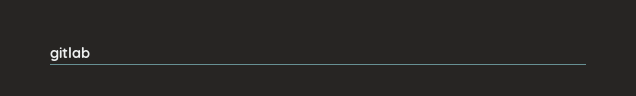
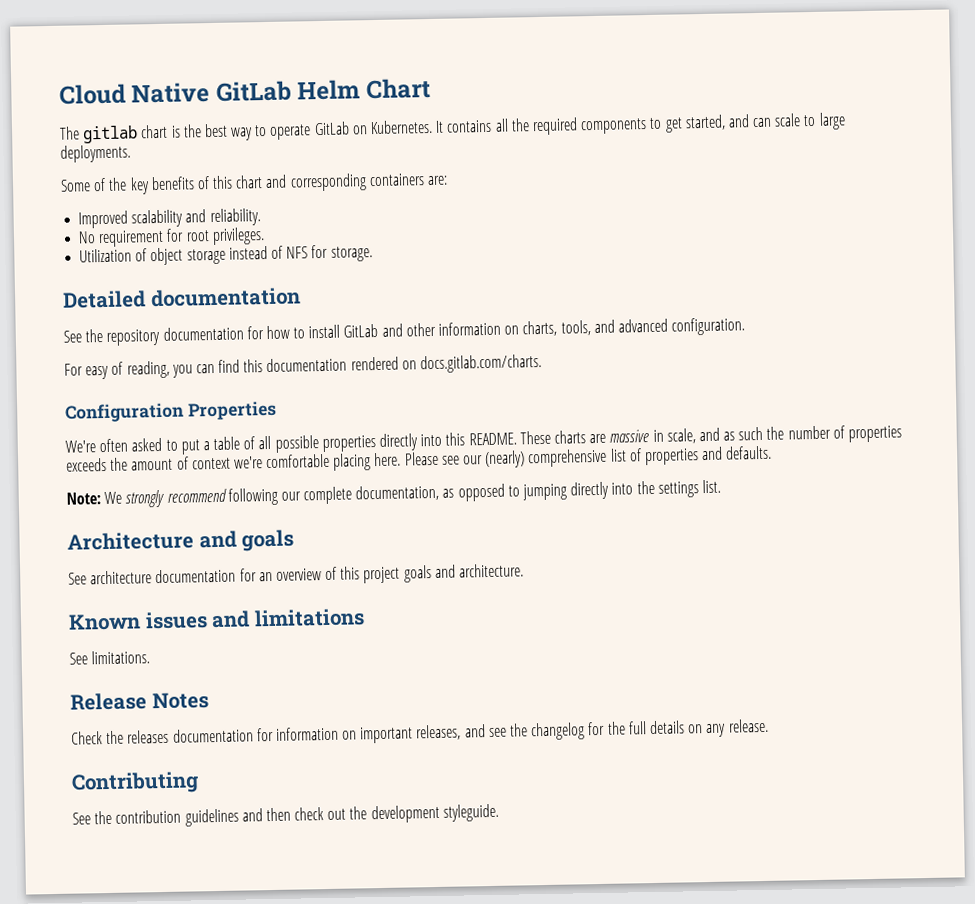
- gitlab
+ Cloud Native GitLab Helm Chart
+ The gitlab chart is the best way to operate GitLab on Kubernetes. It contains all the required components to get started, and can scale to large deployments.
+ Some of the key benefits of this chart and corresponding containers are:
+ Improved scalability and reliability.
+ No requirement for root privileges.
+ Utilization of object storage instead of NFS for storage.
+ Detailed documentation
+ See the repository documentation for how to install GitLab and other information on charts, tools, and advanced configuration.
+ For easy of reading, you can find this documentation rendered on docs.gitlab.com/charts.
+ Configuration Properties
+ We're often asked to put a table of all possible properties directly into this README. These charts are massive in scale, and as such the number of properties exceeds the amount of context we're comfortable placing here. Please see our (nearly) comprehensive list of properties and defaults.
+ Note: We strongly recommend following our complete documentation, as opposed to jumping directly into the settings list.
+ Architecture and goals
+ See architecture documentation for an overview of this project goals and architecture.
+ Known issues and limitations
+ See limitations.
+ Release Notes
+ Check the releases documentation for information on important releases, and see the changelog for the full details on any release.
+ Contributing
+ See the contribution guidelines and then check out the development styleguide.

